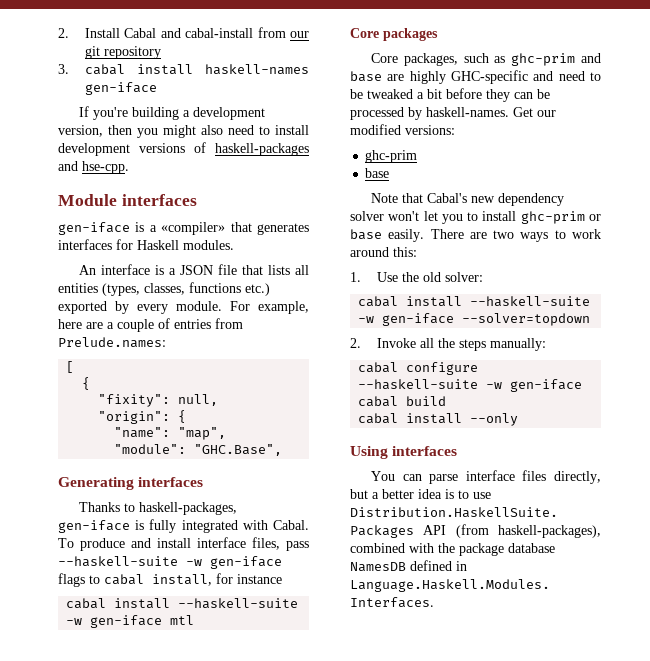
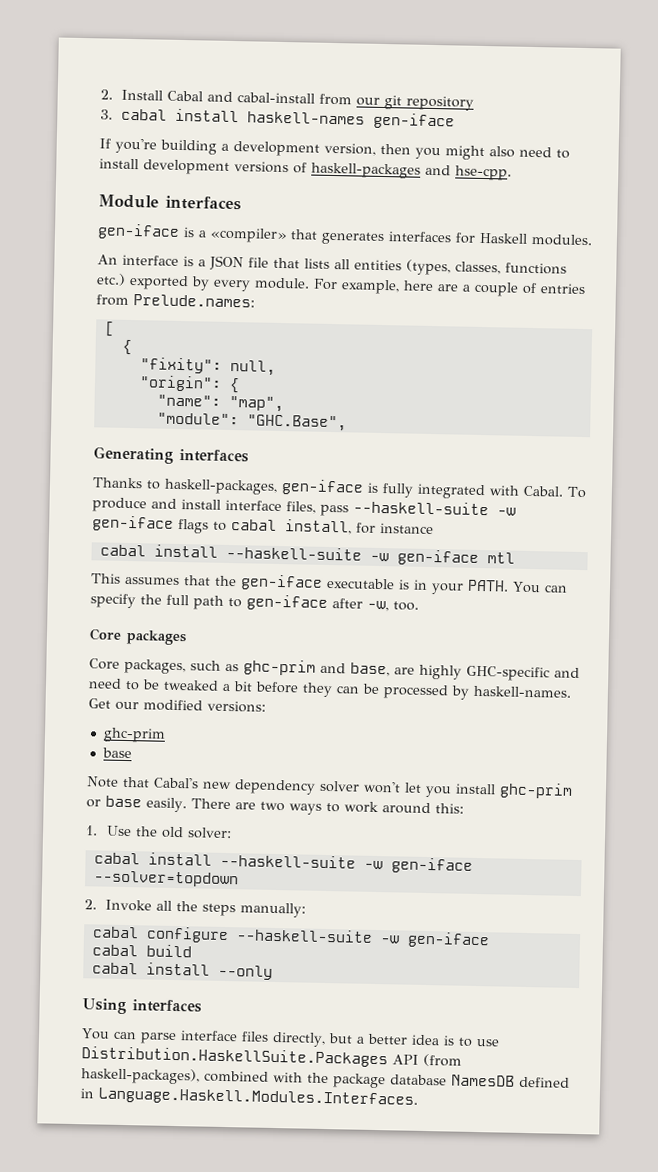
+ This assumes that the gen-iface executable is in your PATH. You can specify the full path to gen-iface after -w, too.
- Core packages, such as ghc-prim and base are highly GHC-specific and need to be tweaked a bit before they can be processed by haskell-names.
+ Core packages, such as ghc-prim and base, are highly GHC-specific and need to be tweaked a bit before they can be processed by haskell-names.
- Note that Cabal's new dependency solver won't let you to install ghc-prim or base easily.
+ Note that Cabal's new dependency solver won't let you install ghc-prim or base easily.

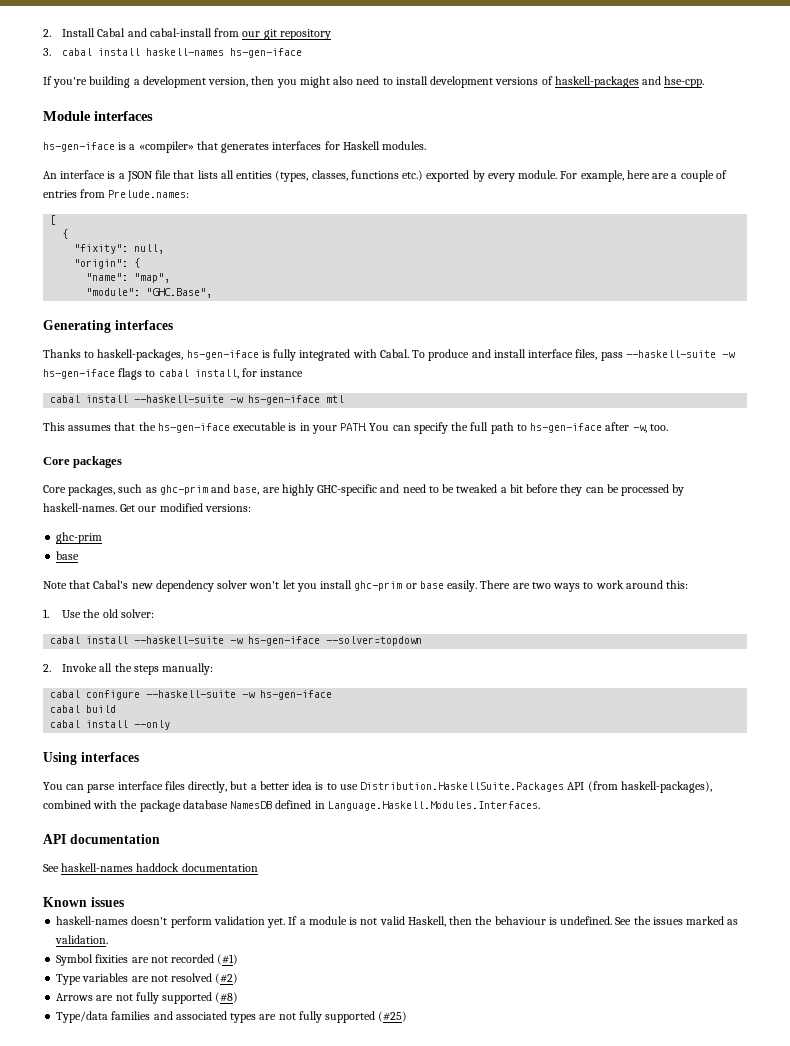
- 3. cabal install haskell-names gen-iface
+ 3. cabal install haskell-names hs-gen-iface
- gen-iface is a «compiler» that generates interfaces for Haskell modules.
+ hs-gen-iface is a «compiler» that generates interfaces for Haskell modules.
- Thanks to haskell-packages, gen-iface is fully integrated with Cabal.
+ Thanks to haskell-packages, hs-gen-iface is fully integrated with Cabal.
- To produce and install interface files, pass --haskell-suite -w gen-iface flags to cabal install, for instance
+ To produce and install interface files, pass --haskell-suite -w hs-gen-iface flags to cabal install, for instance
- cabal install --haskell-suite -w gen-iface mtl
+ cabal install --haskell-suite -w hs-gen-iface mtl
- This assumes that the gen-iface executable is in your PATH.
+ This assumes that the hs-gen-iface executable is in your PATH.
- You can specify the full path to gen-iface after -w, too.
+ You can specify the full path to hs-gen-iface after -w, too.
- cabal install --haskell-suite -w gen-iface --solver=topdown
+ cabal install --haskell-suite -w hs-gen-iface --solver=topdown
- cabal configure --haskell-suite -w gen-iface
+ cabal configure --haskell-suite -w hs-gen-iface
+ API documentation
+ See haskell-names haddock documentation
+ Known issues
+ haskell-names doesn't perform validation yet. If a module is not valid Haskell, then the behaviour is undefined. See the issues marked as validation.
+ Symbol fixities are not recorded (#1)
+ Type variables are not resolved (#2)
+ Arrows are not fully supported (#8)
+ Type/data families and associated types are not fully supported (#25)

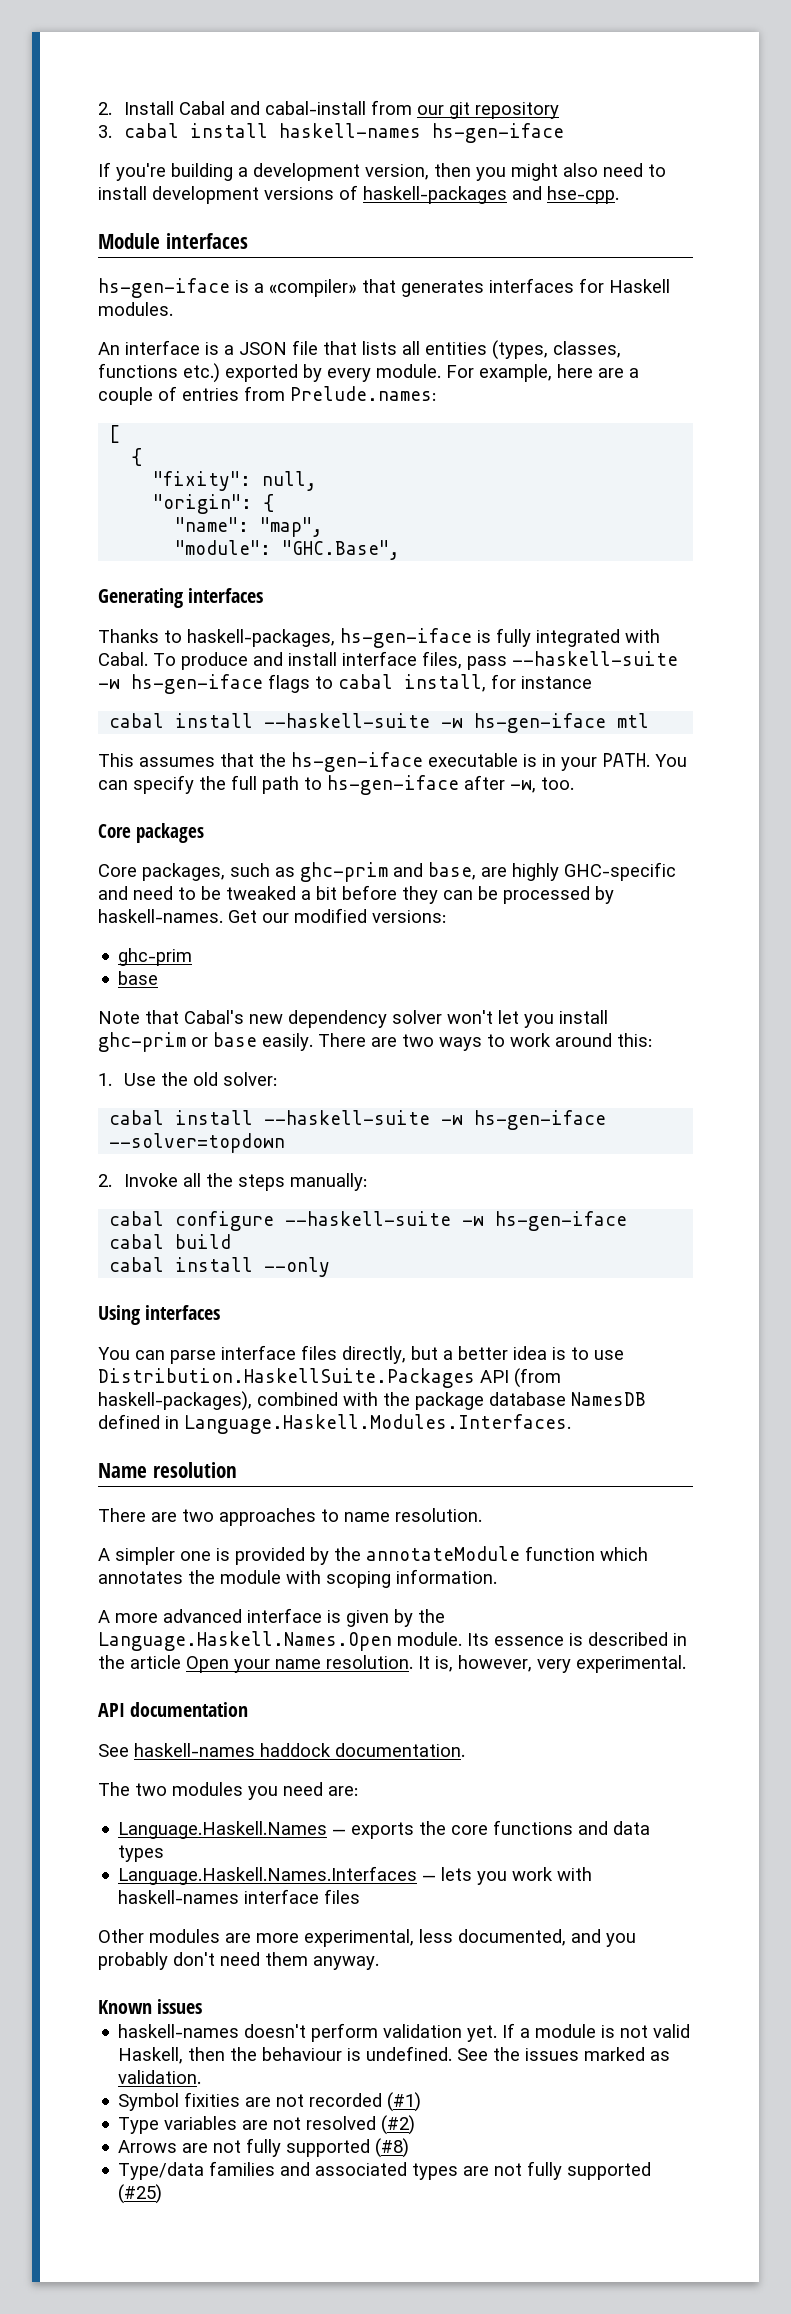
+ Name resolution
+ There are two approaches to name resolution.
+ A simpler one is provided by the annotateModule function which annotates the module with scoping information.
+ A more advanced interface is given by the Language.Haskell.Names.Open module. Its essence is described in the article Open your name resolution. It is, however, very experimental.
- See haskell-names haddock documentation
+ See haskell-names haddock documentation.
+ The two modules you need are:
+ Language.Haskell.Names — exports the core functions and data types
+ Language.Haskell.Names.Interfaces — lets you work with haskell-names interface files
+ Other modules are more experimental, less documented, and you probably don't need them anyway.

